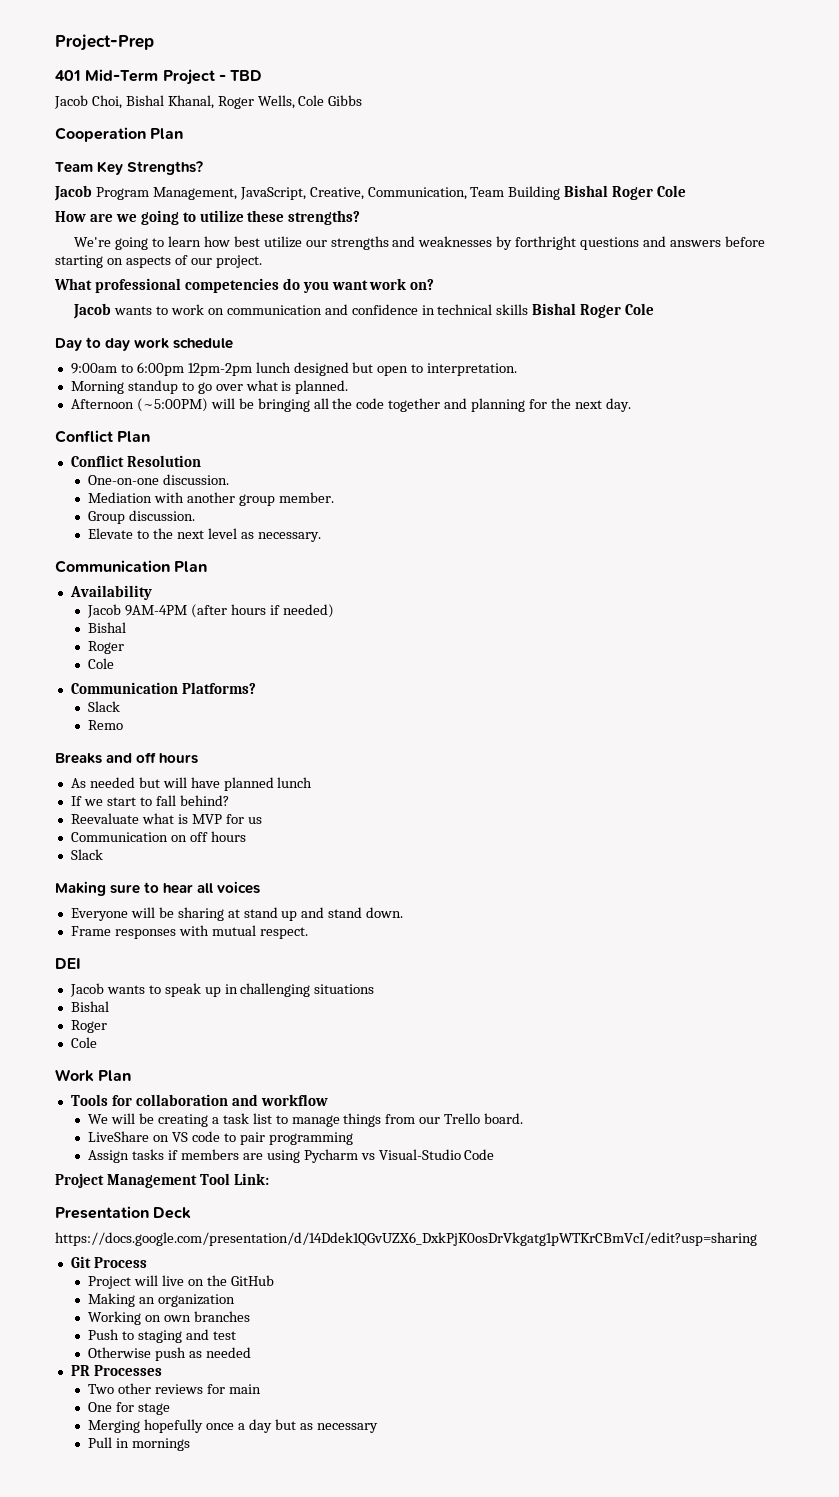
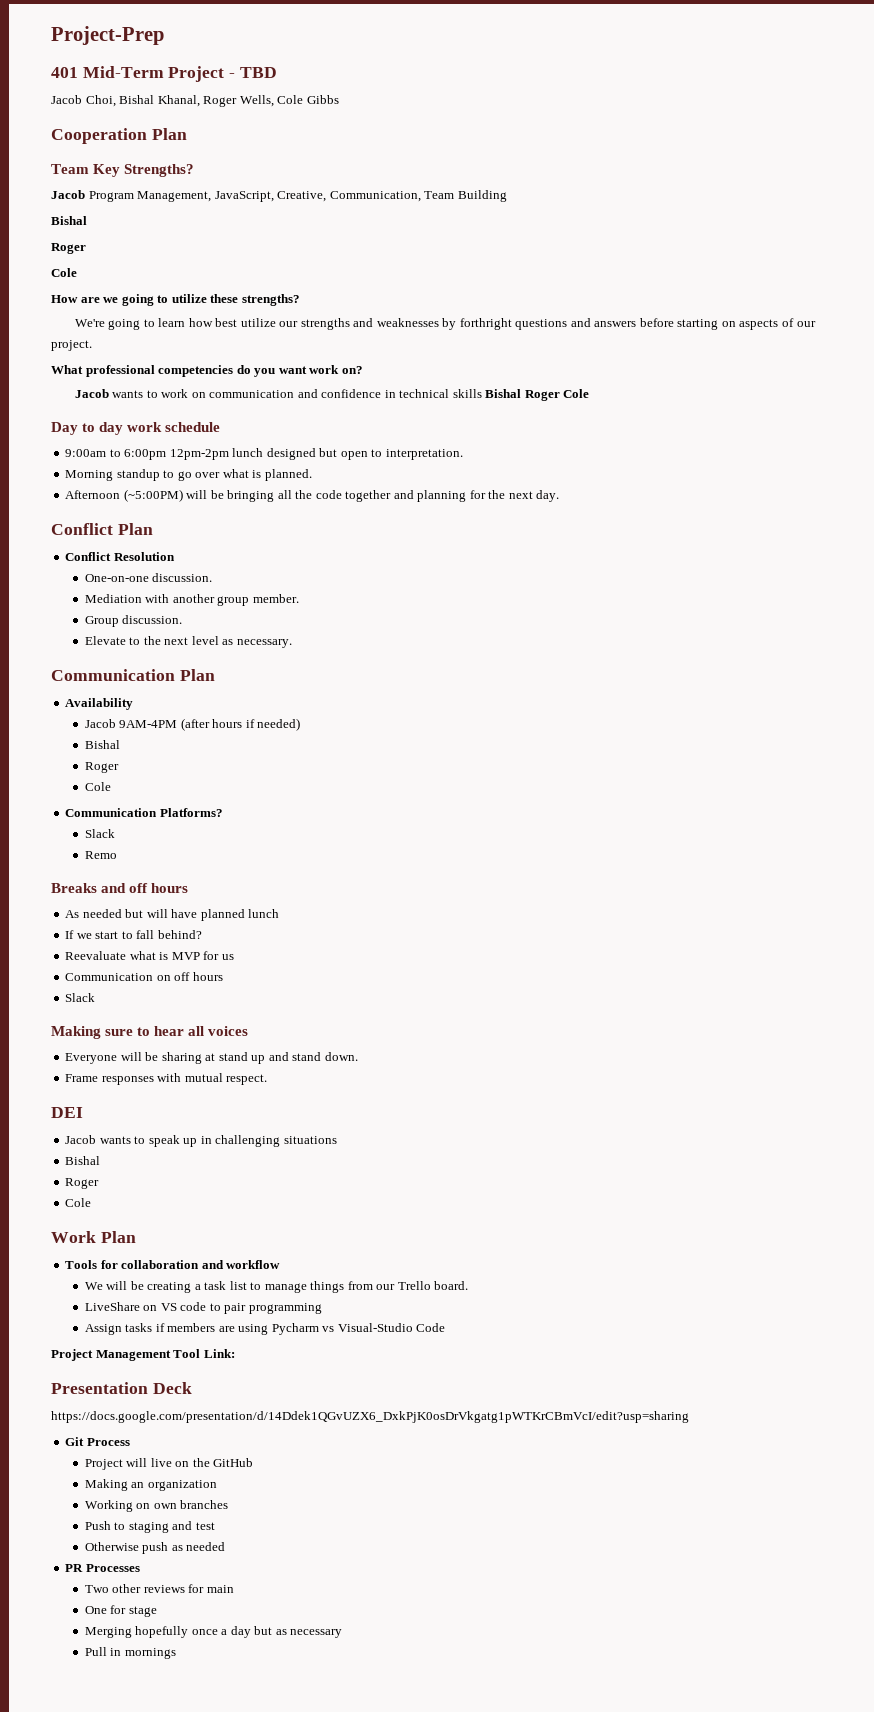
- Jacob Program Management, JavaScript, Creative, Communication, Team Building Bishal Roger Cole
+ Jacob Program Management, JavaScript, Creative, Communication, Team Building
+ Bishal
+ Roger
+ Cole

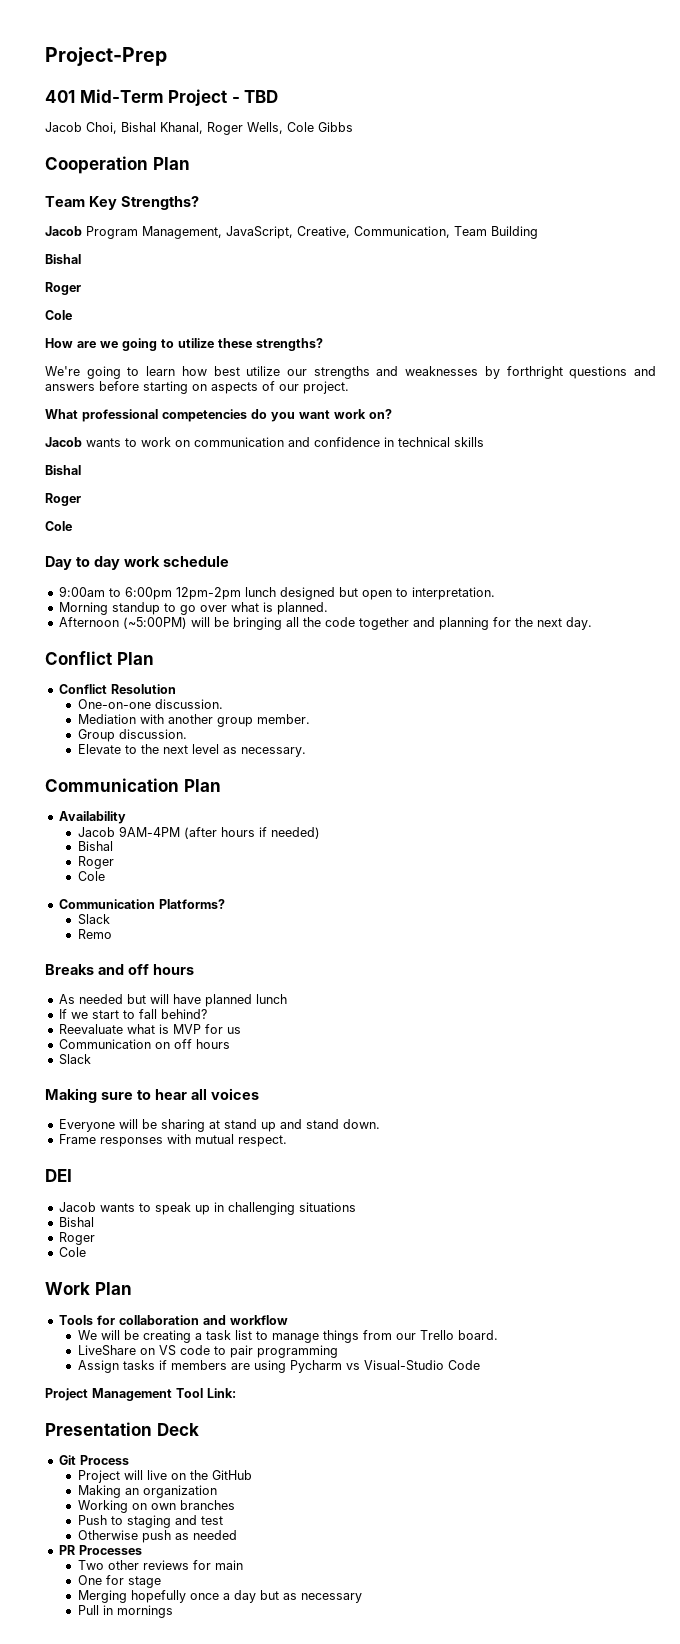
- Jacob wants to work on communication and confidence in technical skills Bishal Roger Cole
+ Jacob wants to work on communication and confidence in technical skills
+ Bishal
+ Roger
+ Cole
- https://docs.google.com/presentation/d/14Ddek1QGvUZX6_DxkPjK0osDrVkgatg1pWTKrCBmVcI/edit?usp=sharing

